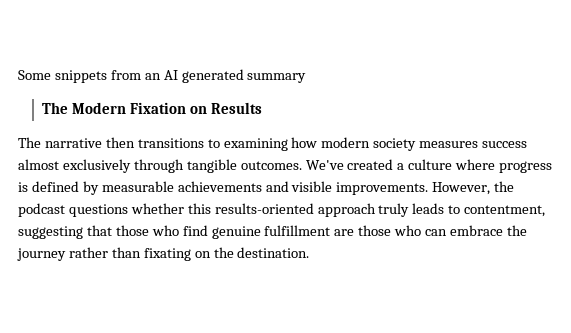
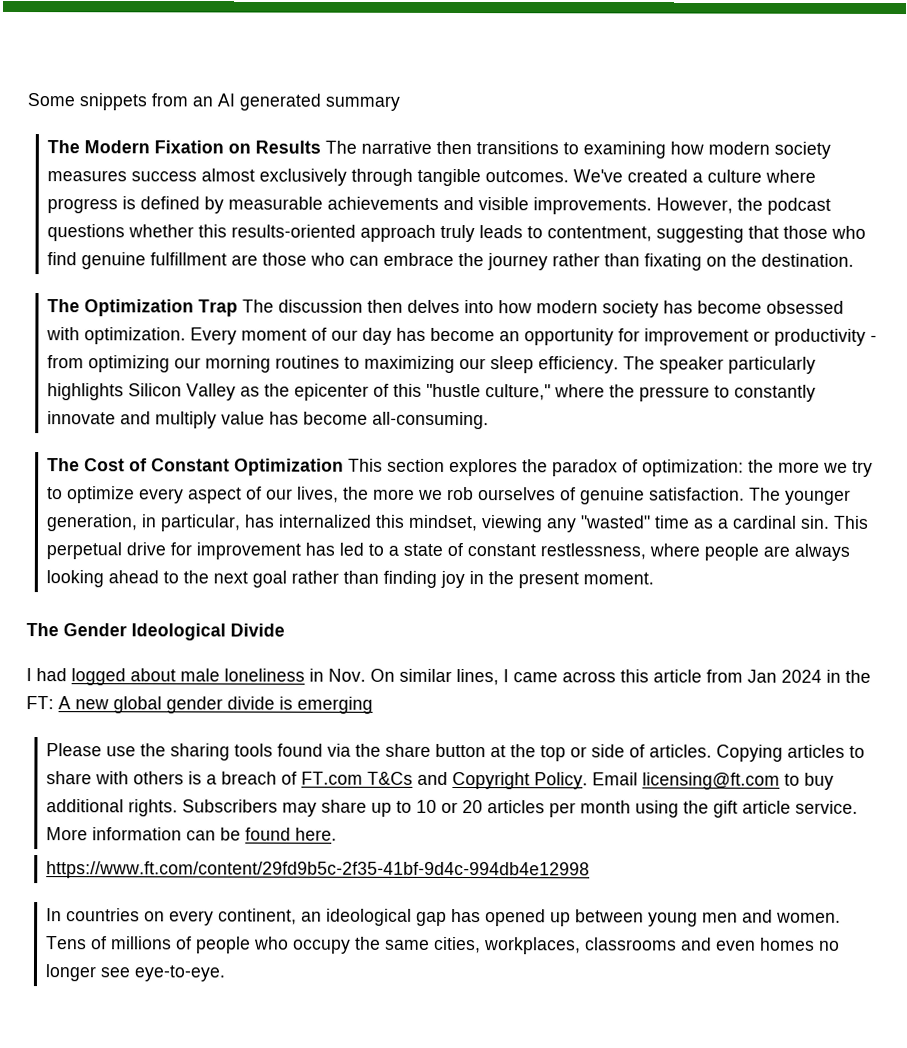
- The Modern Fixation on Results
- The narrative then transitions to examining how modern society measures success almost exclusively through tangible outcomes.
+ The Modern Fixation on Results The narrative then transitions to examining how modern society measures success almost exclusively through tangible outcomes.
+ The Optimization Trap The discussion then delves into how modern society has become obsessed with optimization. Every moment of our day has become an opportunity for improvement or productivity - from optimizing our morning routines to maximizing our sleep efficiency. The speaker particularly highlights Silicon Valley as the epicenter of this "hustle culture," where the pressure to constantly innovate and multiply value has become all-consuming.
+ The Cost of Constant Optimization This section explores the paradox of optimization: the more we try to optimize every aspect of our lives, the more we rob ourselves of genuine satisfaction. The younger generation, in particular, has internalized this mindset, viewing any "wasted" time as a cardinal sin. This perpetual drive for improvement has led to a state of constant restlessness, where people are always looking ahead to the next goal rather than finding joy in the present moment.
+ The Gender Ideological Divide
+ I had logged about male loneliness in Nov. On similar lines, I came across this article from Jan 2024 in the FT: A new global gender divide is emerging
+ Please use the sharing tools found via the share button at the top or side of articles. Copying articles to share with others is a breach of FT.com T&Cs and Copyright Policy. Email licensing@ft.com to buy additional rights. Subscribers may share up to 10 or 20 articles per month using the gift article service. More information can be found here.
+ https://www.ft.com/content/29fd9b5c-2f35-41bf-9d4c-994db4e12998
+ In countries on every continent, an ideological gap has opened up between young men and women. Tens of millions of people who occupy the same cities, workplaces, classrooms and even homes no longer see eye-to-eye.

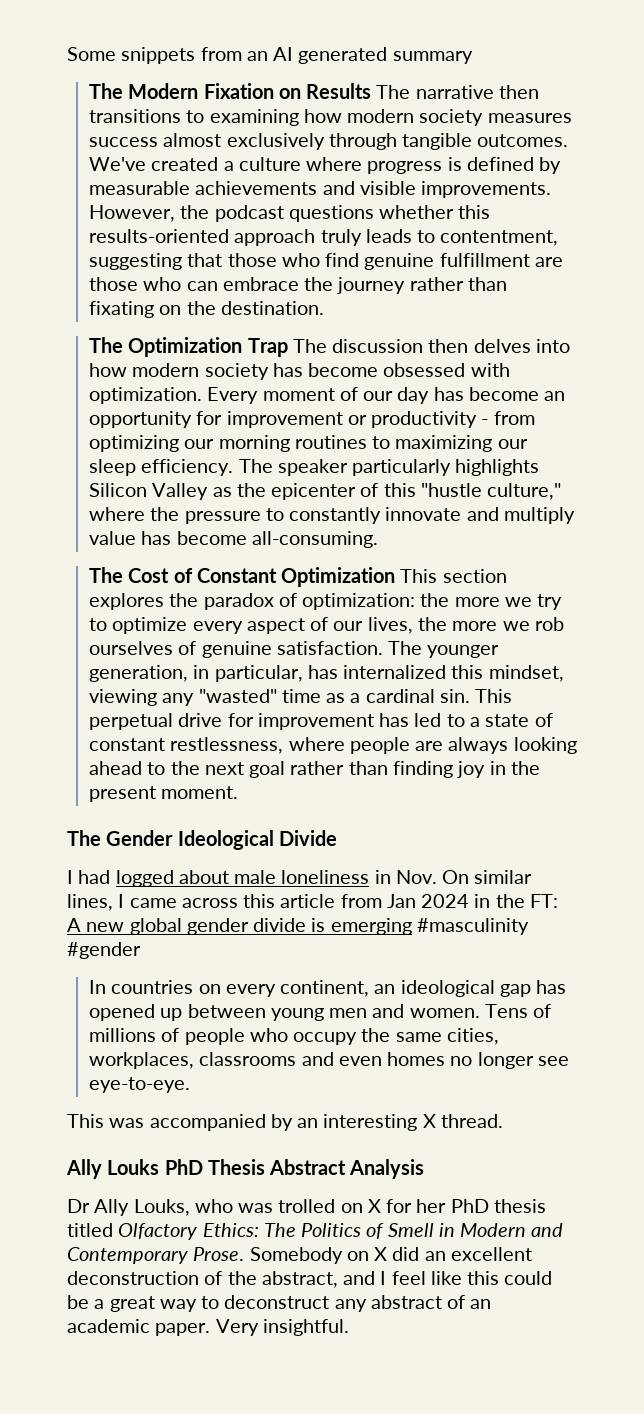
- I had logged about male loneliness in Nov. On similar lines, I came across this article from Jan 2024 in the FT: A new global gender divide is emerging
- Please use the sharing tools found via the share button at the top or side of articles. Copying articles to share with others is a breach of FT.com T&Cs and Copyright Policy. Email licensing@ft.com to buy additional rights. Subscribers may share up to 10 or 20 articles per month using the gift article service. More information can be found here.
- https://www.ft.com/content/29fd9b5c-2f35-41bf-9d4c-994db4e12998
+ I had logged about male loneliness in Nov. On similar lines, I came across this article from Jan 2024 in the FT: A new global gender divide is emerging #masculinity #gender
+ This was accompanied by an interesting X thread.
+ Ally Louks PhD Thesis Abstract Analysis
+ Dr Ally Louks, who was trolled on X for her PhD thesis titled Olfactory Ethics: The Politics of Smell in Modern and Contemporary Prose. Somebody on X did an excellent deconstruction of the abstract, and I feel like this could be a great way to deconstruct any abstract of an academic paper. Very insightful.

